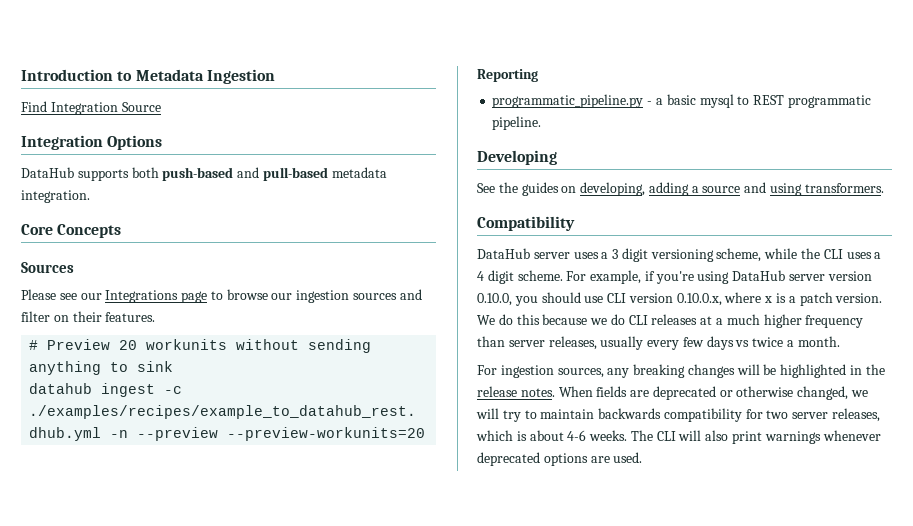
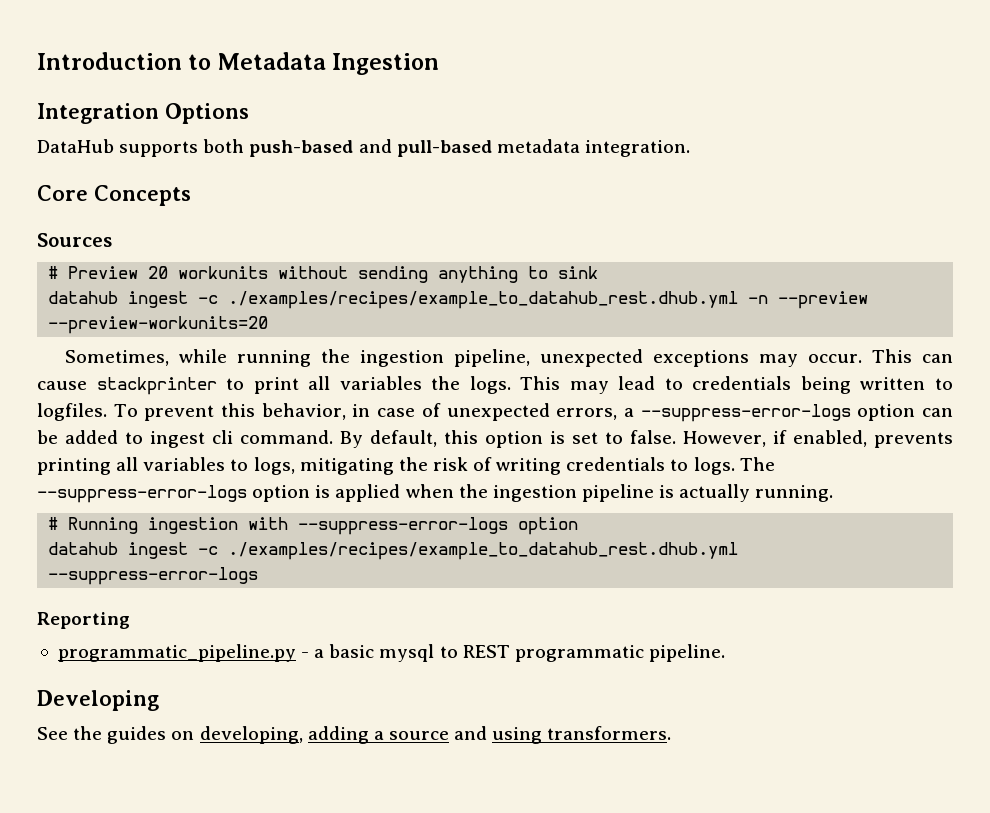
- Find Integration Source
- Please see our Integrations page to browse our ingestion sources and filter on their features.
+ Sometimes, while running the ingestion pipeline, unexpected exceptions may occur. This can cause stackprinter to print all variables the logs. This may lead to credentials being written to logfiles. To prevent this behavior, in case of unexpected errors, a --suppress-error-logs option can be added to ingest cli command. By default, this option is set to false. However, if enabled, prevents printing all variables to logs, mitigating the risk of writing credentials to logs. The --suppress-error-logs option is applied when the ingestion pipeline is actually running.
+ # Running ingestion with --suppress-error-logs option
+ datahub ingest -c ./examples/recipes/example_to_datahub_rest.dhub.yml --suppress-error-logs
- Compatibility
- DataHub server uses a 3 digit versioning scheme, while the CLI uses a 4 digit scheme. For example, if you're using DataHub server version 0.10.0, you should use CLI version 0.10.0.x, where x is a patch version. We do this because we do CLI releases at a much higher frequency than server releases, usually every few days vs twice a month.
- For ingestion sources, any breaking changes will be highlighted in the release notes. When fields are deprecated or otherwise changed, we will try to maintain backwards compatibility for two server releases, which is about 4-6 weeks. The CLI will also print warnings whenever deprecated options are used.

